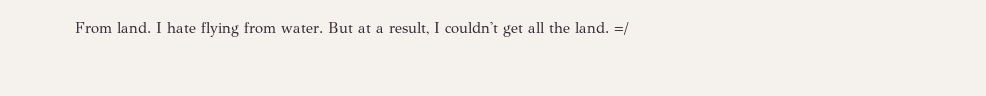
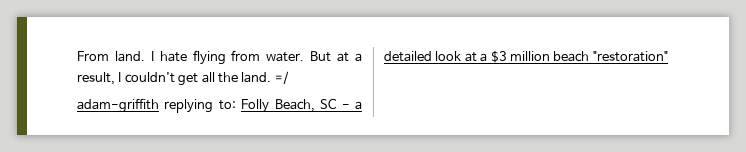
+ adam-griffith replying to: Folly Beach, SC - a detailed look at a $3 million beach "restoration"

